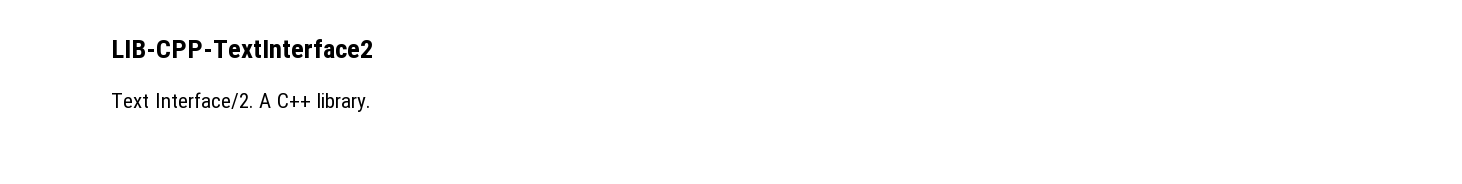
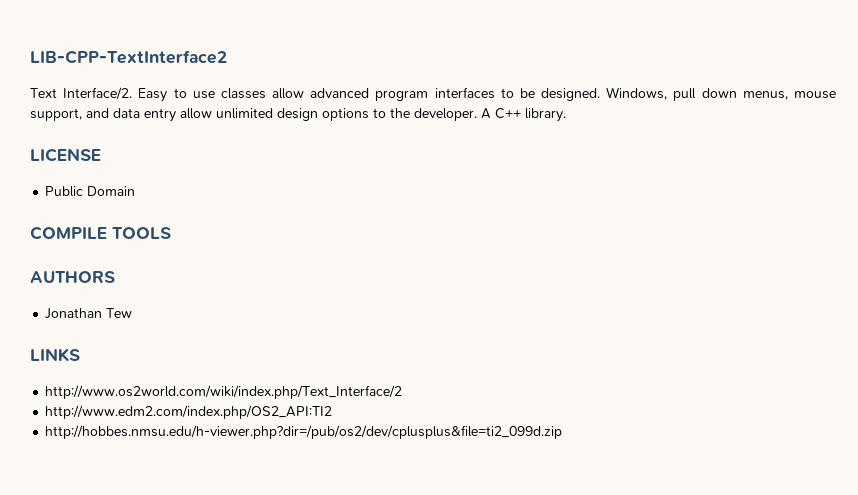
- A C++ library.
+ Easy to use classes allow advanced program interfaces to be designed. Windows, pull down menus, mouse support, and data entry allow unlimited design options to the developer. A C++ library.
+ LICENSE
+ Public Domain
+ COMPILE TOOLS
+ AUTHORS
+ Jonathan Tew
+ LINKS
+ http://www.os2world.com/wiki/index.php/Text_Interface/2
+ http://www.edm2.com/index.php/OS2_API:TI2
+ http://hobbes.nmsu.edu/h-viewer.php?dir=/pub/os2/dev/cplusplus&file=ti2_099d.zip

